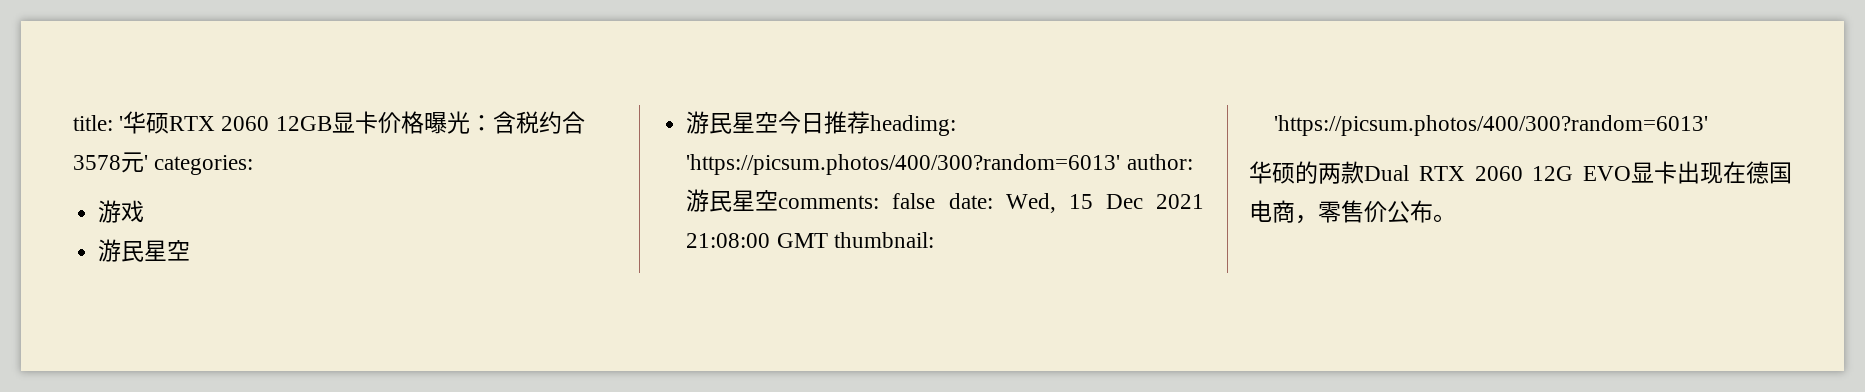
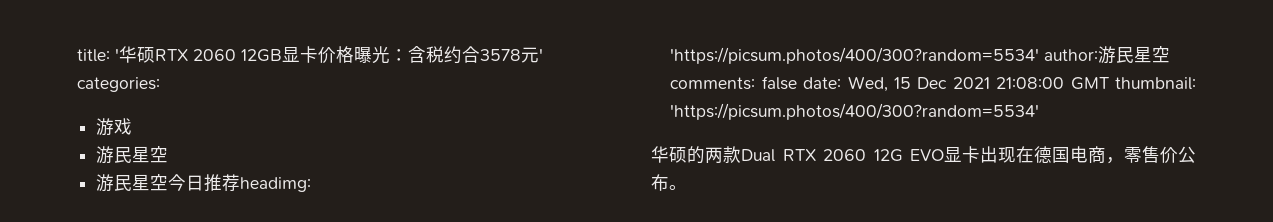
- 游民星空今日推荐headimg: 'https://picsum.photos/400/300?random=6013' author:游民星空comments: false date: Wed, 15 Dec 2021 21:08:00 GMT thumbnail: 'https://picsum.photos/400/300?random=6013'
+ 游民星空今日推荐headimg: 'https://picsum.photos/400/300?random=5534' author:游民星空comments: false date: Wed, 15 Dec 2021 21:08:00 GMT thumbnail: 'https://picsum.photos/400/300?random=5534'

